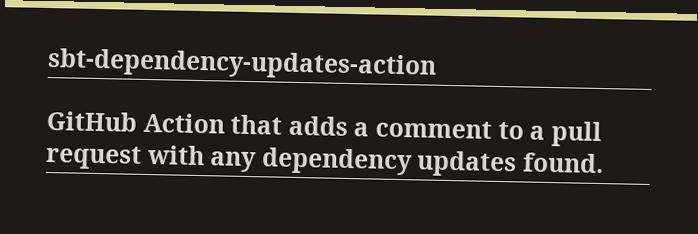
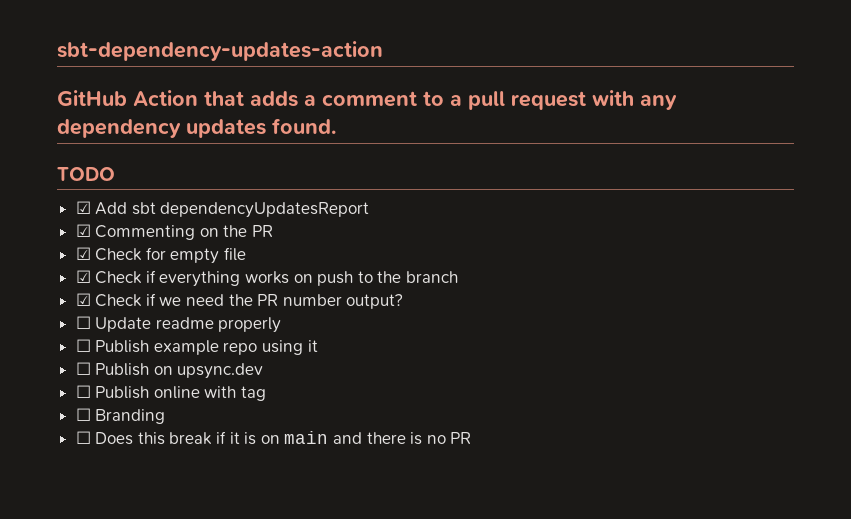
+ TODO
+ ☑ Add sbt dependencyUpdatesReport
+ ☑ Commenting on the PR
+ ☑ Check for empty file
+ ☑ Check if everything works on push to the branch
+ ☑ Check if we need the PR number output?
+ ☐ Update readme properly
+ ☐ Publish example repo using it
+ ☐ Publish on upsync.dev
+ ☐ Publish online with tag
+ ☐ Branding
+ ☐ Does this break if it is on main and there is no PR

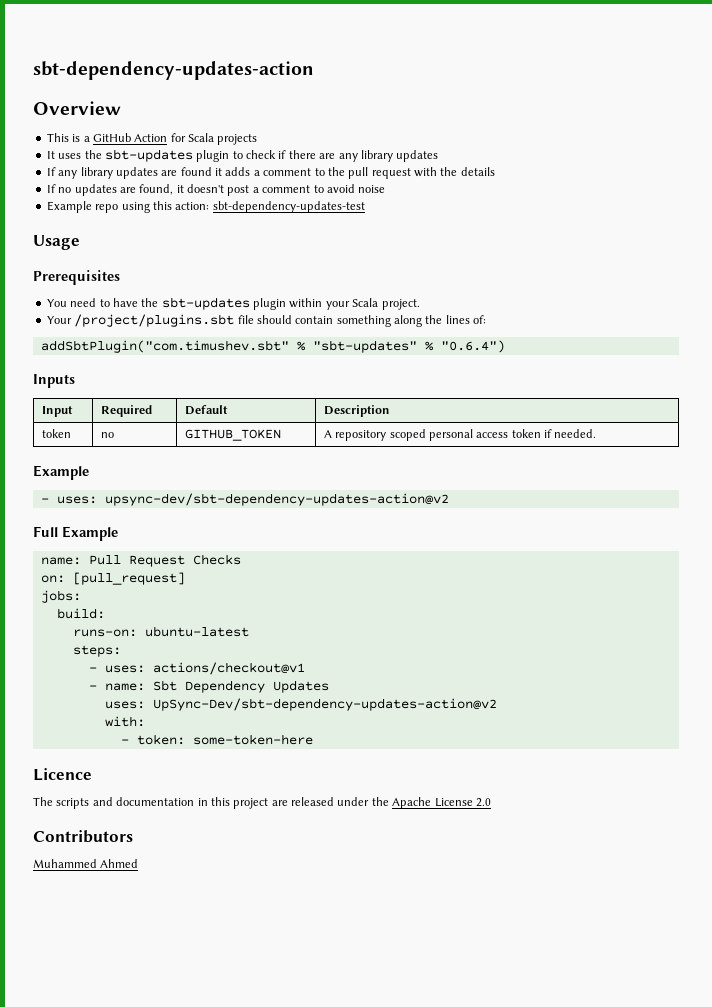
- GitHub Action that adds a comment to a pull request with any dependency updates found.
- TODO
- ☑ Add sbt dependencyUpdatesReport
- ☑ Commenting on the PR
- ☑ Check for empty file
- ☑ Check if everything works on push to the branch
- ☑ Check if we need the PR number output?
- ☐ Update readme properly
- ☐ Publish example repo using it
- ☐ Publish on upsync.dev
- ☐ Publish online with tag
- ☐ Branding
- ☐ Does this break if it is on main and there is no PR
+ Overview
+ This is a GitHub Action for Scala projects
+ It uses the sbt-updates plugin to check if there are any library updates
+ If any library updates are found it adds a comment to the pull request with the details
+ If no updates are found, it doesn't post a comment to avoid noise
+ Example repo using this action: sbt-dependency-updates-test
+ Usage
+ Prerequisites
+ You need to have the sbt-updates plugin within your Scala project.
+ Your /project/plugins.sbt file should contain something along the lines of:
+ addSbtPlugin("com.timushev.sbt" % "sbt-updates" % "0.6.4")
+ Inputs
+ Input | Required | Default | Description
+ token | no | GITHUB_TOKEN | A repository scoped personal access token if needed.
+ Example
+ - uses: upsync-dev/sbt-dependency-updates-action@v2
+ Full Example
+ name: Pull Request Checks
+ on: [pull_request]
+ jobs:
+ build:
+ runs-on: ubuntu-latest
+ steps:
+ - uses: actions/checkout@v1
+ - name: Sbt Dependency Updates
+ uses: UpSync-Dev/sbt-dependency-updates-action@v2
+ with:
+ - token: some-token-here
+ Licence
+ The scripts and documentation in this project are released under the Apache License 2.0
+ Contributors
+ Muhammed Ahmed

